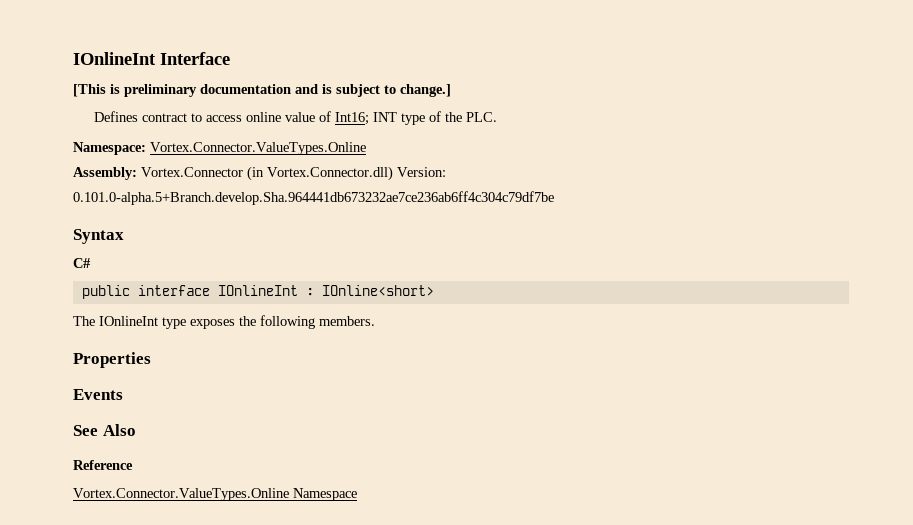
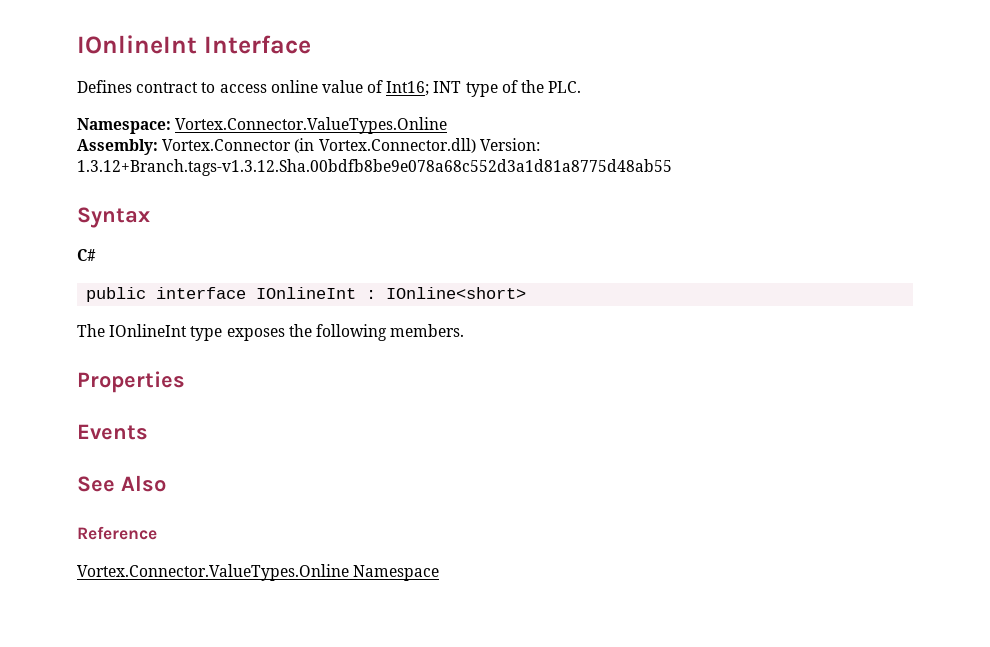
- [This is preliminary documentation and is subject to change.]
- Assembly: Vortex.Connector (in Vortex.Connector.dll) Version: 0.101.0-alpha.5+Branch.develop.Sha.964441db673232ae7ce236ab6ff4c304c79df7be
+ Assembly: Vortex.Connector (in Vortex.Connector.dll) Version: 1.3.12+Branch.tags-v1.3.12.Sha.00bdfb8be9e078a68c552d3a1d81a8775d48ab55

